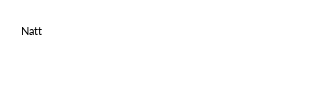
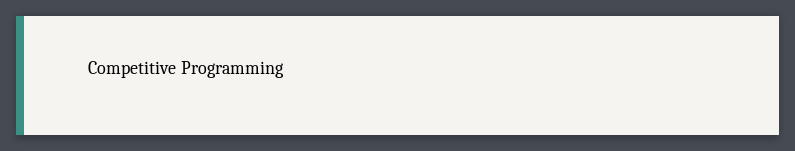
- Natt
+ Competitive Programming

